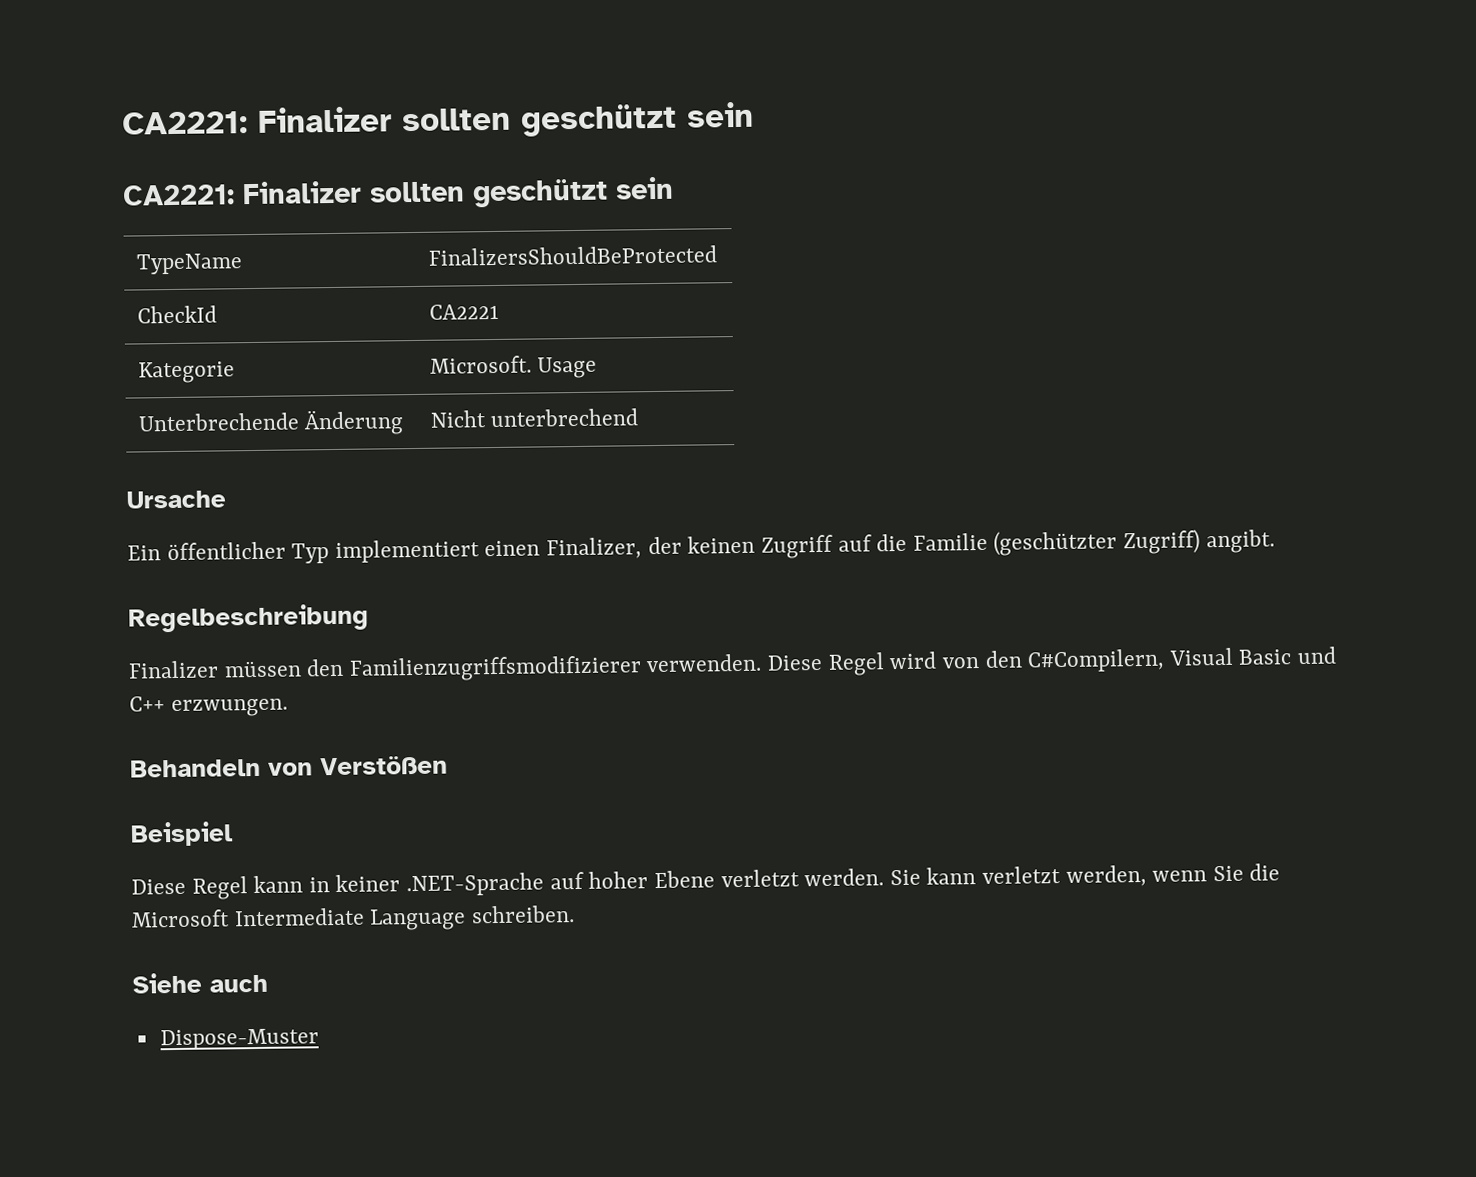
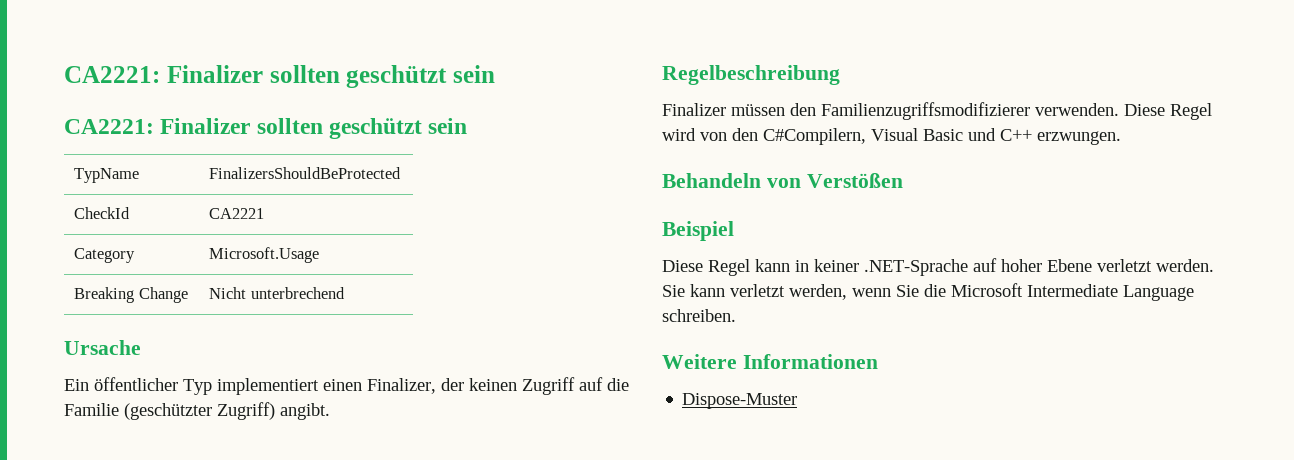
- TypeName | FinalizersShouldBeProtected
+ TypName | FinalizersShouldBeProtected
- Kategorie | Microsoft. Usage
- Unterbrechende Änderung | Nicht unterbrechend
+ Category | Microsoft.Usage
+ Breaking Change | Nicht unterbrechend
- Siehe auch
+ Weitere Informationen

